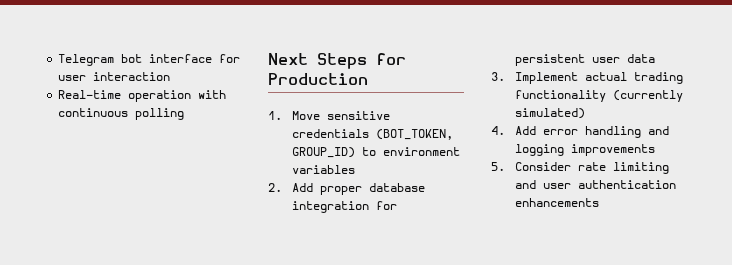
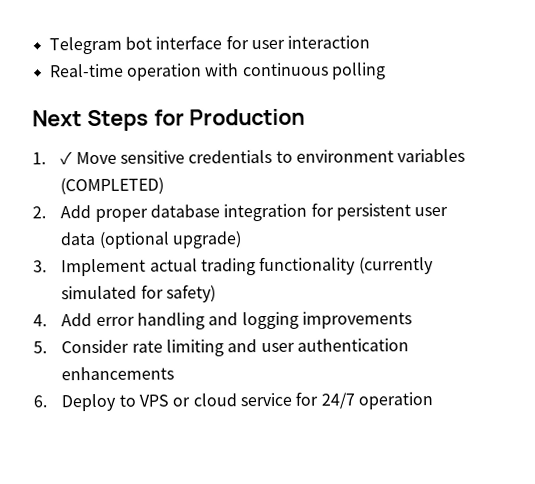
- 1. Move sensitive credentials (BOT_TOKEN, GROUP_ID) to environment variables
+ 1. ✓ Move sensitive credentials to environment variables (COMPLETED)
- 2. Add proper database integration for persistent user data
+ 2. Add proper database integration for persistent user data (optional upgrade)
- 3. Implement actual trading functionality (currently simulated)
+ 3. Implement actual trading functionality (currently simulated for safety)
+ 6. Deploy to VPS or cloud service for 24/7 operation

